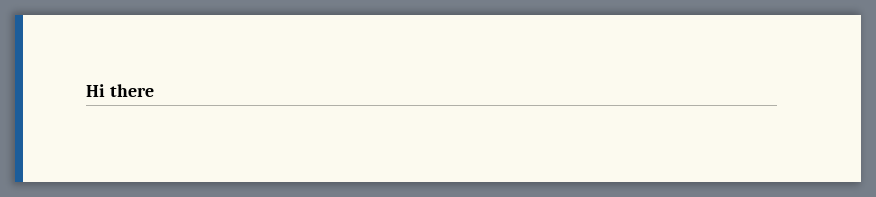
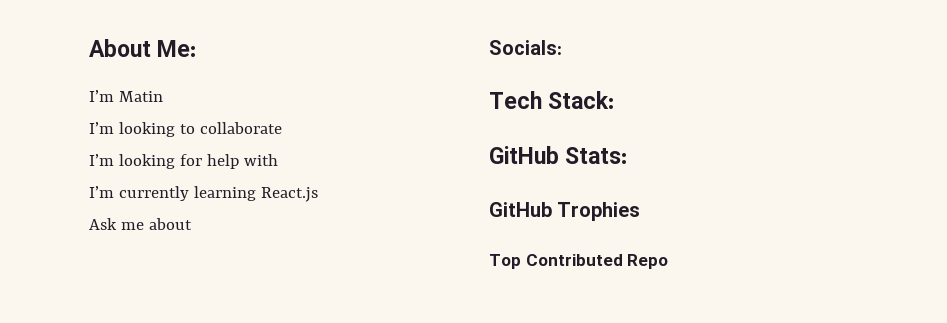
- Hi there
+ About Me:
+ I’m Matin
+ I’m looking to collaborate
+ I’m looking for help with
+ I’m currently learning React.js
+ Ask me about
+ Socials:
+ Tech Stack:
+ GitHub Stats:
+ GitHub Trophies
+ Top Contributed Repo

